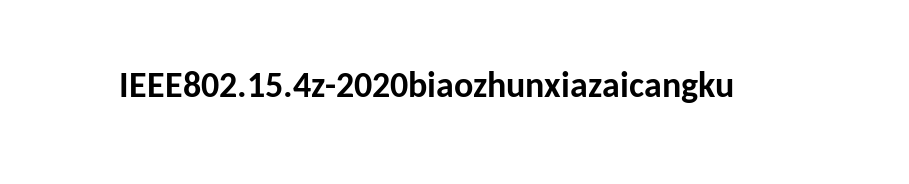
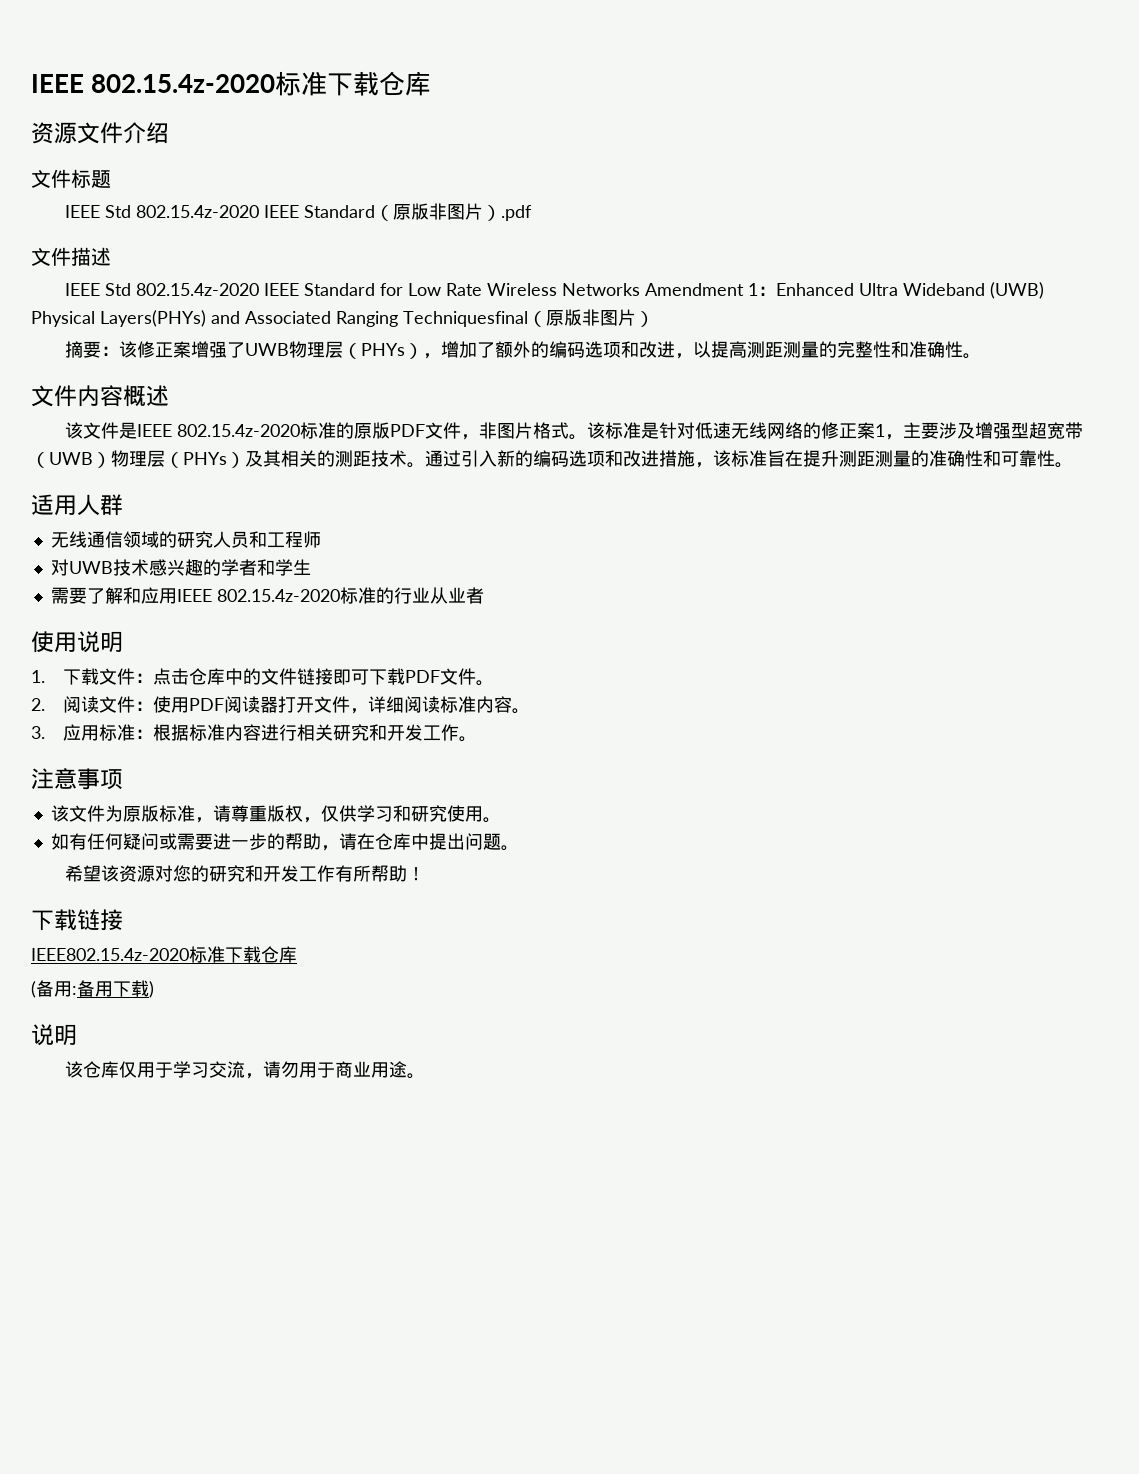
- IEEE802.15.4z-2020biaozhunxiazaicangku
+ IEEE 802.15.4z-2020标准下载仓库
+ 资源文件介绍
+ 文件标题
+ IEEE Std 802.15.4z-2020 IEEE Standard（原版非图片）.pdf
+ 文件描述
+ IEEE Std 802.15.4z-2020 IEEE Standard for Low Rate Wireless Networks Amendment 1：Enhanced Ultra Wideband (UWB) Physical Layers(PHYs) and Associated Ranging Techniquesfinal（原版非图片）
+ 摘要：该修正案增强了UWB物理层（PHYs），增加了额外的编码选项和改进，以提高测距测量的完整性和准确性。
+ 文件内容概述
+ 该文件是IEEE 802.15.4z-2020标准的原版PDF文件，非图片格式。该标准是针对低速无线网络的修正案1，主要涉及增强型超宽带（UWB）物理层（PHYs）及其相关的测距技术。通过引入新的编码选项和改进措施，该标准旨在提升测距测量的准确性和可靠性。
+ 适用人群
+ 无线通信领域的研究人员和工程师
+ 对UWB技术感兴趣的学者和学生
+ 需要了解和应用IEEE 802.15.4z-2020标准的行业从业者
+ 使用说明
+ 1.下载文件：点击仓库中的文件链接即可下载PDF文件。
+ 2.阅读文件：使用PDF阅读器打开文件，详细阅读标准内容。
+ 3.应用标准：根据标准内容进行相关研究和开发工作。
+ 注意事项
+ 该文件为原版标准，请尊重版权，仅供学习和研究使用。
+ 如有任何疑问或需要进一步的帮助，请在仓库中提出问题。
+ 希望该资源对您的研究和开发工作有所帮助！
+ 下载链接
+ IEEE802.15.4z-2020标准下载仓库
+ (备用:备用下载)
+ 说明
+ 该仓库仅用于学习交流，请勿用于商业用途。

